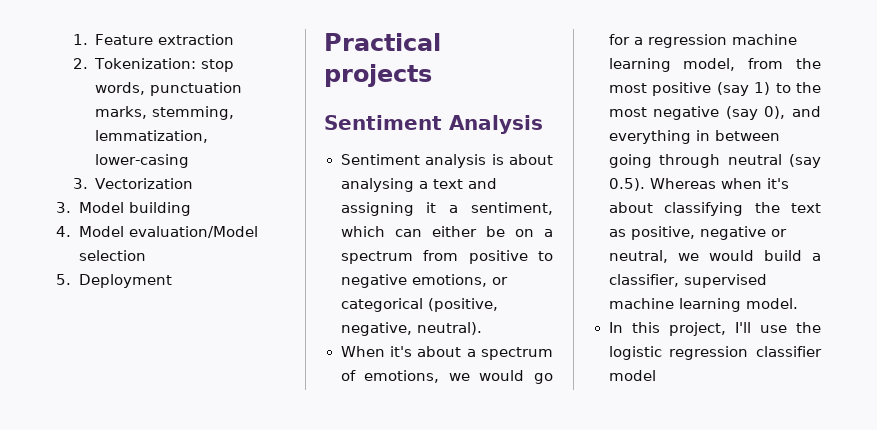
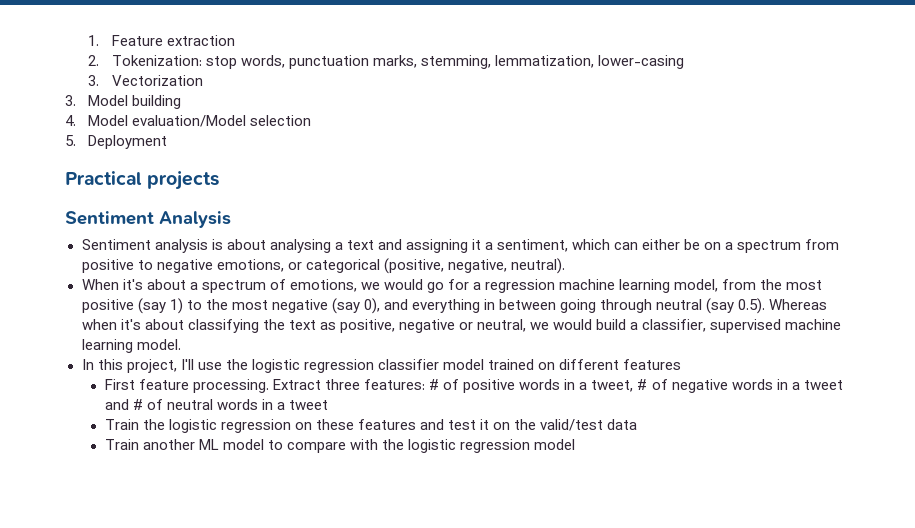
- In this project, I'll use the logistic regression classifier model
+ In this project, I'll use the logistic regression classifier model trained on different features
+ First feature processing. Extract three features: # of positive words in a tweet, # of negative words in a tweet and # of neutral words in a tweet
+ Train the logistic regression on these features and test it on the valid/test data
+ Train another ML model to compare with the logistic regression model

